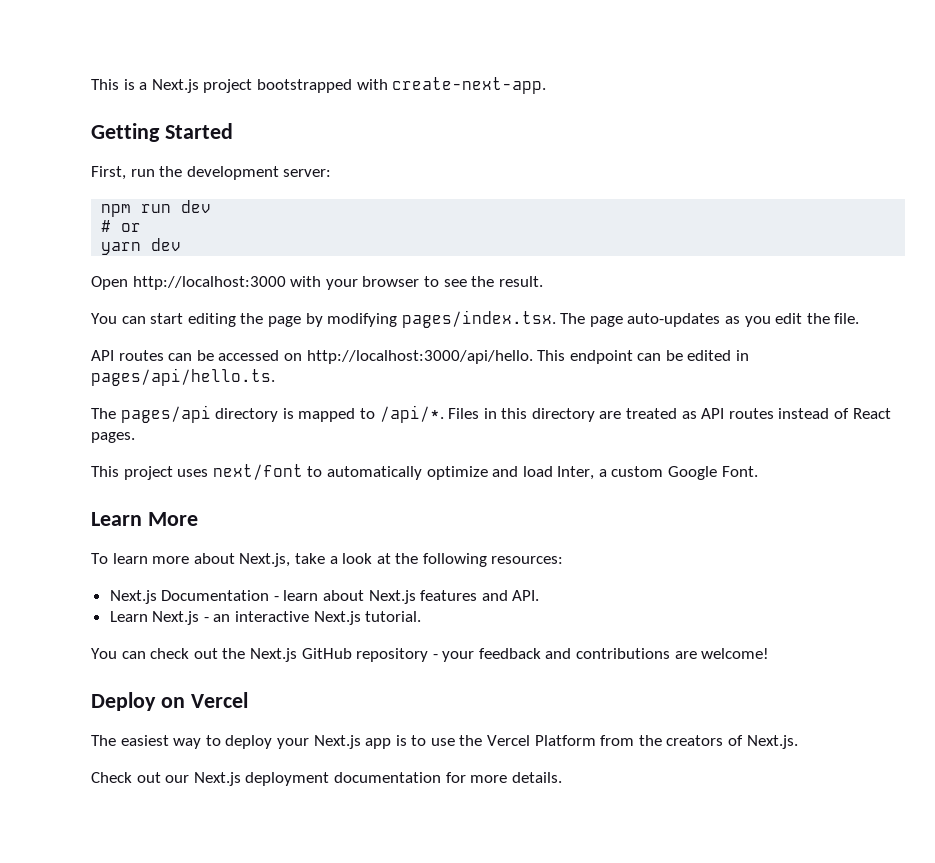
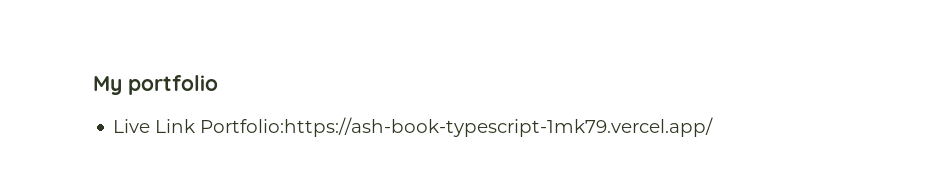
- This is a Next.js project bootstrapped with create-next-app.
- Getting Started
- First, run the development server:
- npm run dev
- # or
- yarn dev
- Open http://localhost:3000 with your browser to see the result.
- You can start editing the page by modifying pages/index.tsx. The page auto-updates as you edit the file.
- API routes can be accessed on http://localhost:3000/api/hello. This endpoint can be edited in pages/api/hello.ts.
- The pages/api directory is mapped to /api/*. Files in this directory are treated as API routes instead of React pages.
- This project uses next/font to automatically optimize and load Inter, a custom Google Font.
- Learn More
- To learn more about Next.js, take a look at the following resources:
- Next.js Documentation - learn about Next.js features and API.
- Learn Next.js - an interactive Next.js tutorial.
- You can check out the Next.js GitHub repository - your feedback and contributions are welcome!
- Deploy on Vercel
- The easiest way to deploy your Next.js app is to use the Vercel Platform from the creators of Next.js.
- Check out our Next.js deployment documentation for more details.
+ My portfolio
+ Live Link Portfolio:https://ash-book-typescript-1mk79.vercel.app/

